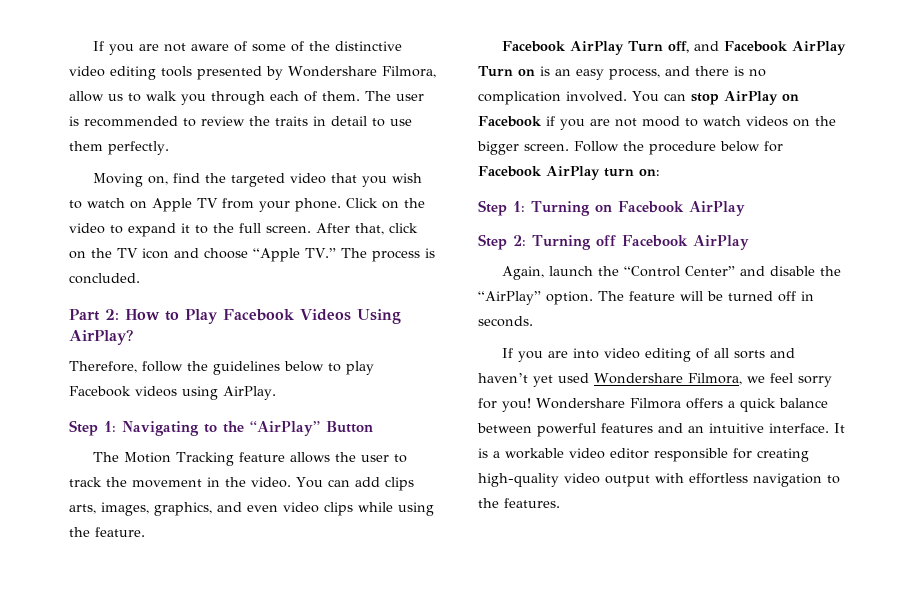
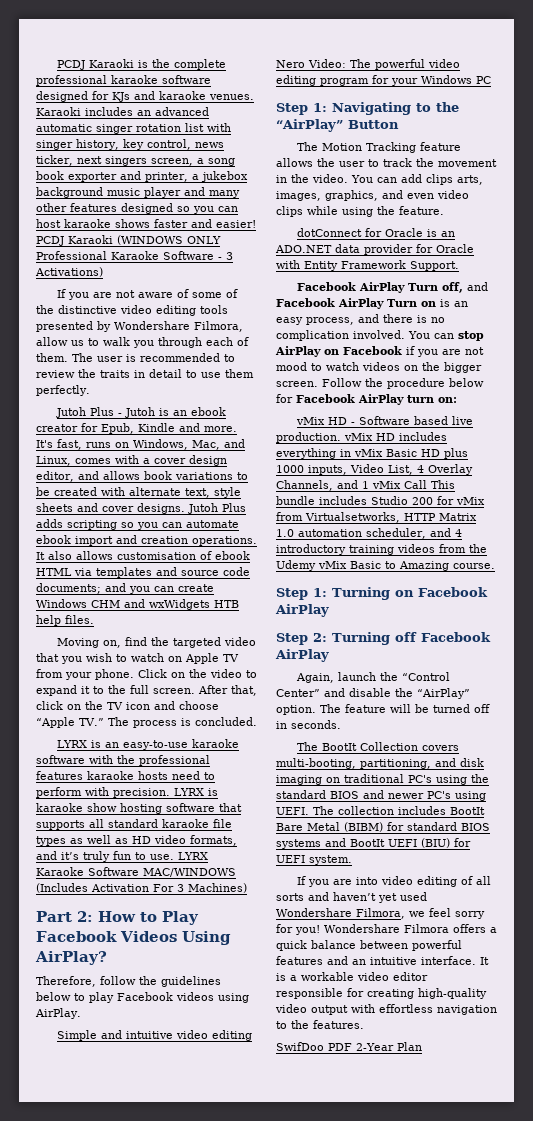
+ PCDJ Karaoki is the complete professional karaoke software designed for KJs and karaoke venues. Karaoki includes an advanced automatic singer rotation list with singer history, key control, news ticker, next singers screen, a song book exporter and printer, a jukebox background music player and many other features designed so you can host karaoke shows faster and easier! PCDJ Karaoki (WINDOWS ONLY Professional Karaoke Software - 3 Activations)
+ Jutoh Plus - Jutoh is an ebook creator for Epub, Kindle and more. It's fast, runs on Windows, Mac, and Linux, comes with a cover design editor, and allows book variations to be created with alternate text, style sheets and cover designs. Jutoh Plus adds scripting so you can automate ebook import and creation operations. It also allows customisation of ebook HTML via templates and source code documents; and you can create Windows CHM and wxWidgets HTB help files.
+ LYRX is an easy-to-use karaoke software with the professional features karaoke hosts need to perform with precision. LYRX is karaoke show hosting software that supports all standard karaoke file types as well as HD video formats, and it’s truly fun to use. LYRX Karaoke Software MAC/WINDOWS (Includes Activation For 3 Machines)
+ Simple and intuitive video editing Nero Video: The powerful video editing program for your Windows PC
+ dotConnect for Oracle is an ADO.NET data provider for Oracle with Entity Framework Support.
+ vMix HD - Software based live production. vMix HD includes everything in vMix Basic HD plus 1000 inputs, Video List, 4 Overlay Channels, and 1 vMix Call This bundle includes Studio 200 for vMix from Virtualsetworks, HTTP Matrix 1.0 automation scheduler, and 4 introductory training videos from the Udemy vMix Basic to Amazing course.
+ The BootIt Collection covers multi-booting, partitioning, and disk imaging on traditional PC's using the standard BIOS and newer PC's using UEFI. The collection includes BootIt Bare Metal (BIBM) for standard BIOS systems and BootIt UEFI (BIU) for UEFI system.
+ SwifDoo PDF 2-Year Plan

